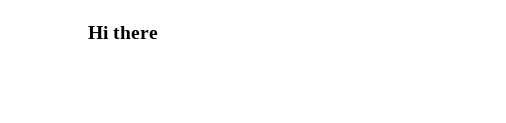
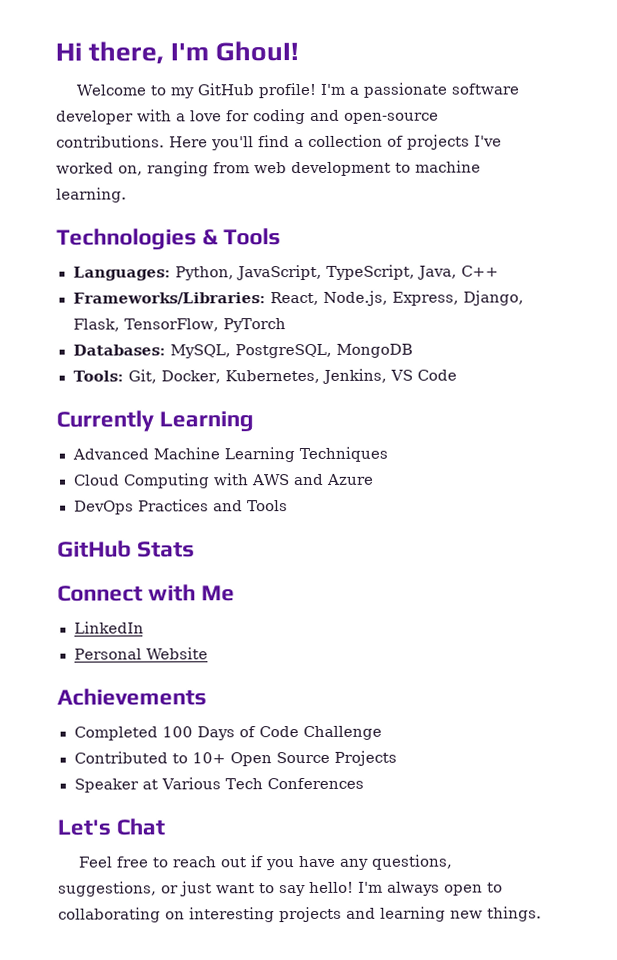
- Hi there
+ Hi there, I'm GhouI!
+ Welcome to my GitHub profile! I'm a passionate software developer with a love for coding and open-source contributions. Here you'll find a collection of projects I've worked on, ranging from web development to machine learning.
+ Technologies & Tools
+ Languages: Python, JavaScript, TypeScript, Java, C++
+ Frameworks/Libraries: React, Node.js, Express, Django, Flask, TensorFlow, PyTorch
+ Databases: MySQL, PostgreSQL, MongoDB
+ Tools: Git, Docker, Kubernetes, Jenkins, VS Code
+ Currently Learning
+ Advanced Machine Learning Techniques
+ Cloud Computing with AWS and Azure
+ DevOps Practices and Tools
+ GitHub Stats
+ Connect with Me
+ LinkedIn
+ Personal Website
+ Achievements
+ Completed 100 Days of Code Challenge
+ Contributed to 10+ Open Source Projects
+ Speaker at Various Tech Conferences
+ Let's Chat
+ Feel free to reach out if you have any questions, suggestions, or just want to say hello! I'm always open to collaborating on interesting projects and learning new things.

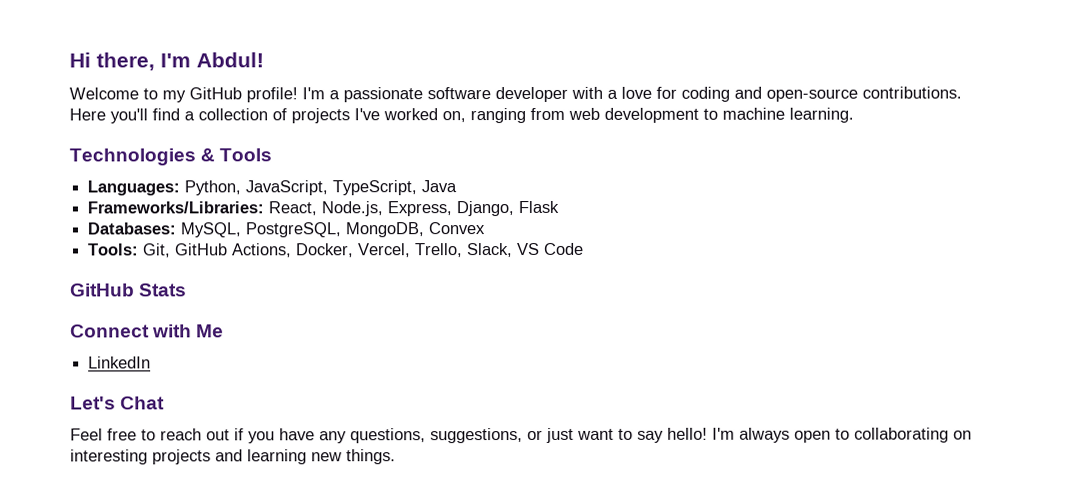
- Hi there, I'm GhouI!
+ Hi there, I'm Abdul!
- Languages: Python, JavaScript, TypeScript, Java, C++
+ Languages: Python, JavaScript, TypeScript, Java
- Frameworks/Libraries: React, Node.js, Express, Django, Flask, TensorFlow, PyTorch
+ Frameworks/Libraries: React, Node.js, Express, Django, Flask
- Databases: MySQL, PostgreSQL, MongoDB
+ Databases: MySQL, PostgreSQL, MongoDB, Convex
- Tools: Git, Docker, Kubernetes, Jenkins, VS Code
- Currently Learning
- Advanced Machine Learning Techniques
- Cloud Computing with AWS and Azure
- DevOps Practices and Tools
+ Tools: Git, GitHub Actions, Docker, Vercel, Trello, Slack, VS Code
- Personal Website
- Achievements
- Completed 100 Days of Code Challenge
- Contributed to 10+ Open Source Projects
- Speaker at Various Tech Conferences

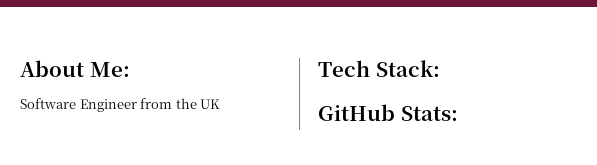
- Hi there, I'm Abdul!
- Welcome to my GitHub profile! I'm a passionate software developer with a love for coding and open-source contributions. Here you'll find a collection of projects I've worked on, ranging from web development to machine learning.
- Technologies & Tools
- Languages: Python, JavaScript, TypeScript, Java
- Frameworks/Libraries: React, Node.js, Express, Django, Flask
- Databases: MySQL, PostgreSQL, MongoDB, Convex
- Tools: Git, GitHub Actions, Docker, Vercel, Trello, Slack, VS Code
- GitHub Stats
- Connect with Me
- LinkedIn
- Let's Chat
- Feel free to reach out if you have any questions, suggestions, or just want to say hello! I'm always open to collaborating on interesting projects and learning new things.
+ About Me:
+ Software Engineer from the UK
+ Tech Stack:
+ GitHub Stats:

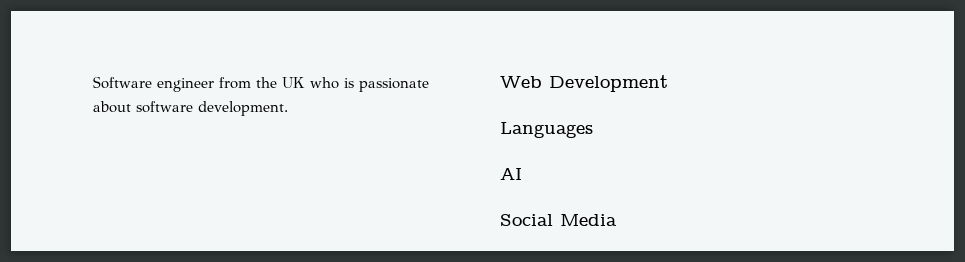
- About Me:
- Software Engineer from the UK
- Tech Stack:
- GitHub Stats:
+ Software engineer from the UK who is passionate about software development.
+ Web Development
+ Languages
+ AI
+ Social Media

